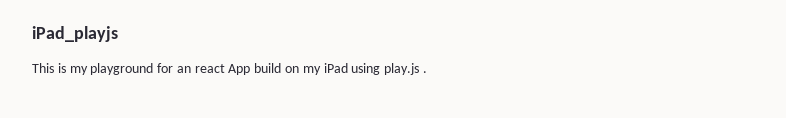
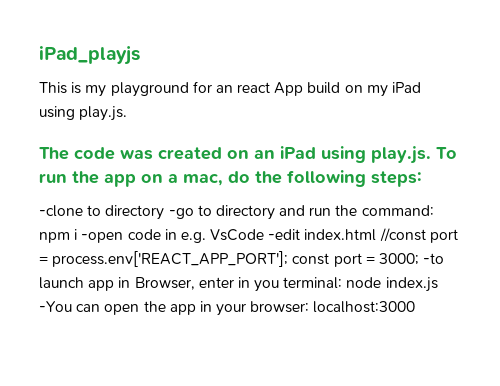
- This is my playground for an react App build on my iPad using play.js .
+ This is my playground for an react App build on my iPad using play.js.
+ The code was created on an iPad using play.js. To run the app on a mac, do the following steps:
+ -clone to directory -go to directory and run the command: npm i -open code in e.g. VsCode -edit index.html //const port = process.env['REACT_APP_PORT']; const port = 3000; -to launch app in Browser, enter in you terminal: node index.js -You can open the app in your browser: localhost:3000

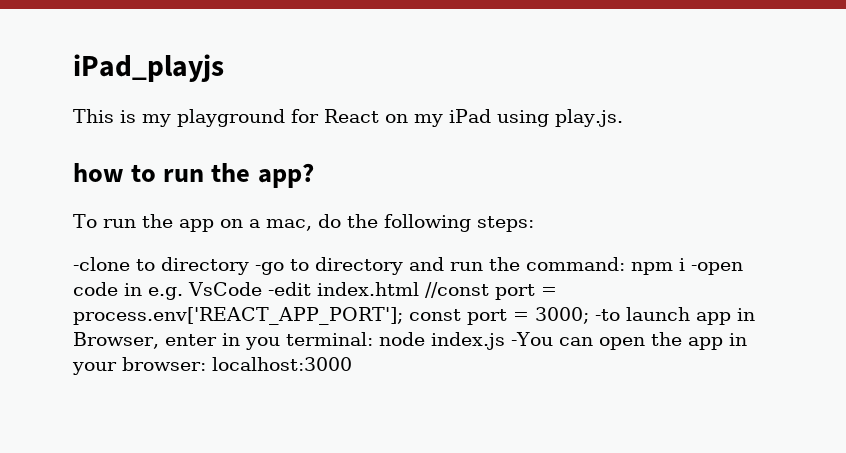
- This is my playground for an react App build on my iPad using play.js.
+ This is my playground for React on my iPad using play.js.
- The code was created on an iPad using play.js. To run the app on a mac, do the following steps:
+ how to run the app?
+ To run the app on a mac, do the following steps:

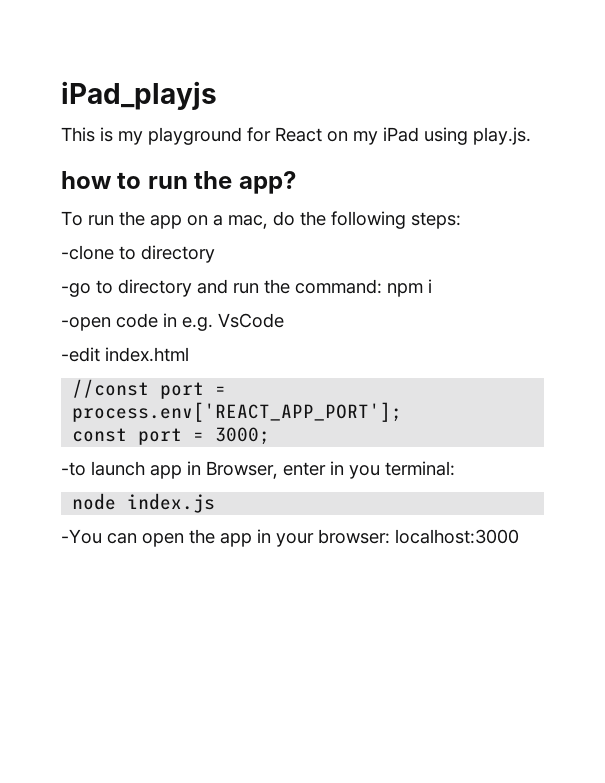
- -clone to directory -go to directory and run the command: npm i -open code in e.g. VsCode -edit index.html //const port = process.env['REACT_APP_PORT']; const port = 3000; -to launch app in Browser, enter in you terminal: node index.js -You can open the app in your browser: localhost:3000
+ -clone to directory
+ -go to directory and run the command: npm i
+ -open code in e.g. VsCode
+ -edit index.html
+ //const port = process.env['REACT_APP_PORT'];
+ const port = 3000;
+ -to launch app in Browser, enter in you terminal:
+ node index.js
+ -You can open the app in your browser: localhost:3000

